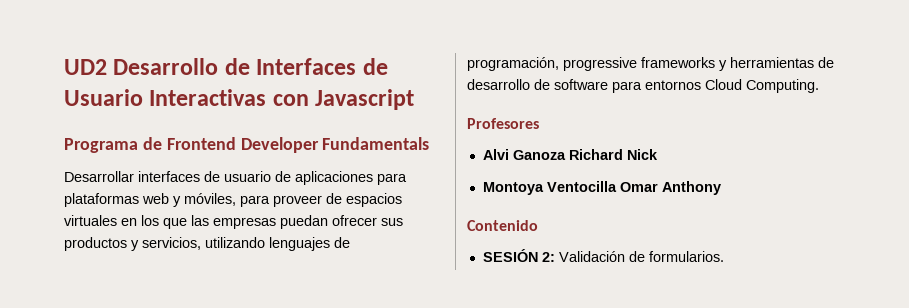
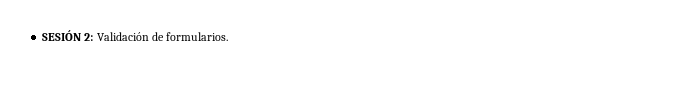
- UD2 Desarrollo de Interfaces de Usuario Interactivas con Javascript
- Programa de Frontend Developer Fundamentals
- Desarrollar interfaces de usuario de aplicaciones para plataformas web y móviles, para proveer de espacios virtuales en los que las empresas puedan ofrecer sus productos y servicios, utilizando lenguajes de programación, progressive frameworks y herramientas de desarrollo de software para entornos Cloud Computing.
- Profesores
- Alvi Ganoza Richard Nick
- Montoya Ventocilla Omar Anthony
- Contenido

